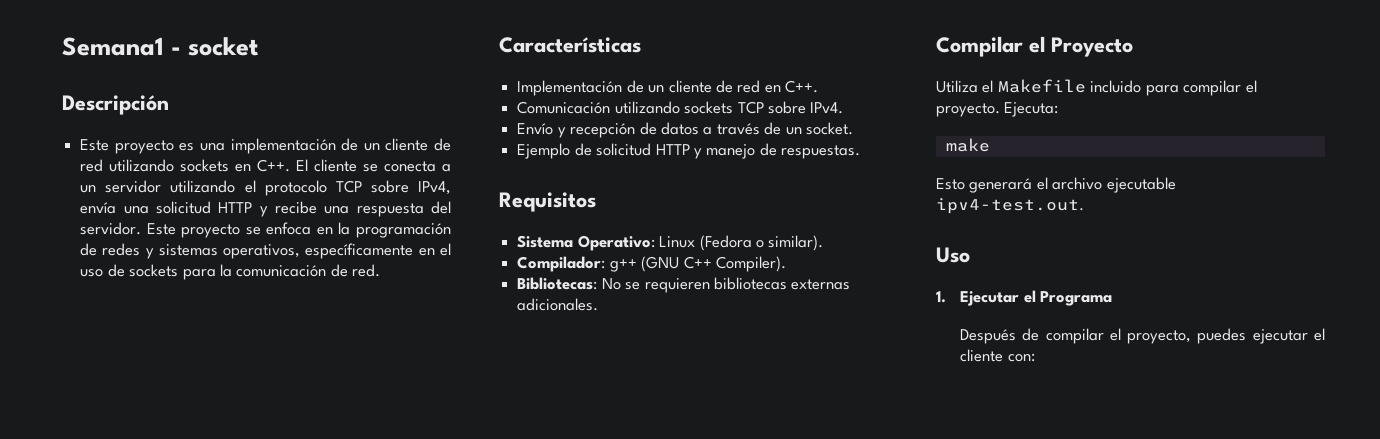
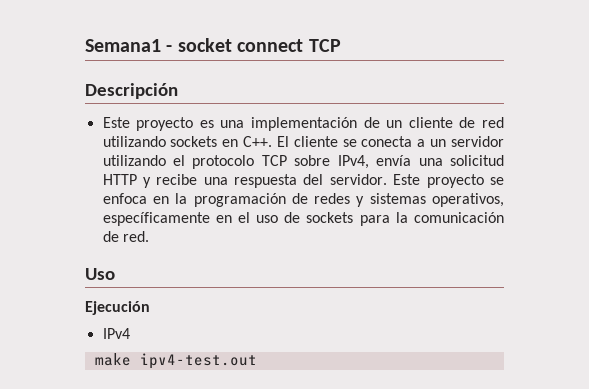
- Semana1 - socket
+ Semana1 - socket connect TCP
- Características
- Implementación de un cliente de red en C++.
- Comunicación utilizando sockets TCP sobre IPv4.
- Envío y recepción de datos a través de un socket.
- Ejemplo de solicitud HTTP y manejo de respuestas.
- Requisitos
- Sistema Operativo: Linux (Fedora o similar).
- Compilador: g++ (GNU C++ Compiler).
- Bibliotecas: No se requieren bibliotecas externas adicionales.
- Compilar el Proyecto
- Utiliza el Makefile incluido para compilar el proyecto. Ejecuta:
- make
- Esto generará el archivo ejecutable ipv4-test.out.
  Uso
- 1. Ejecutar el Programa
- Después de compilar el proyecto, puedes ejecutar el cliente con:
+ Ejecución
+ IPv4
+ make ipv4-test.out

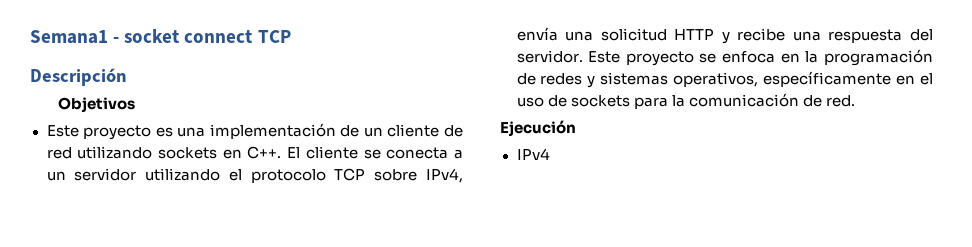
+ Objetivos
- Uso
- make ipv4-test.out

